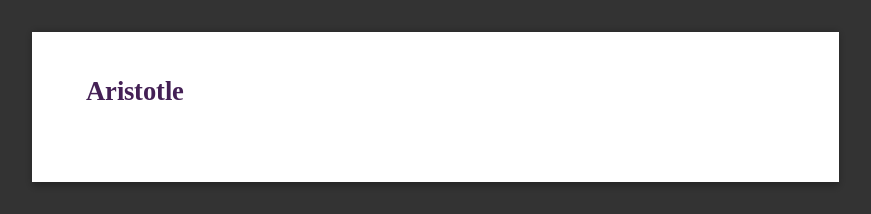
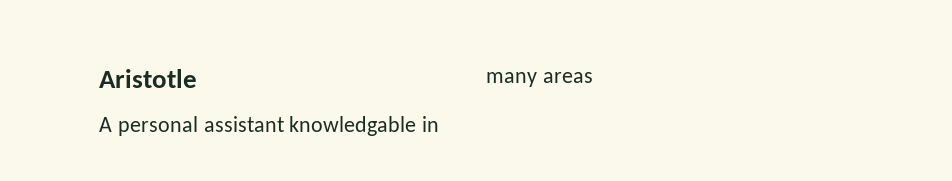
+ A personal assistant knowledgable in many areas

